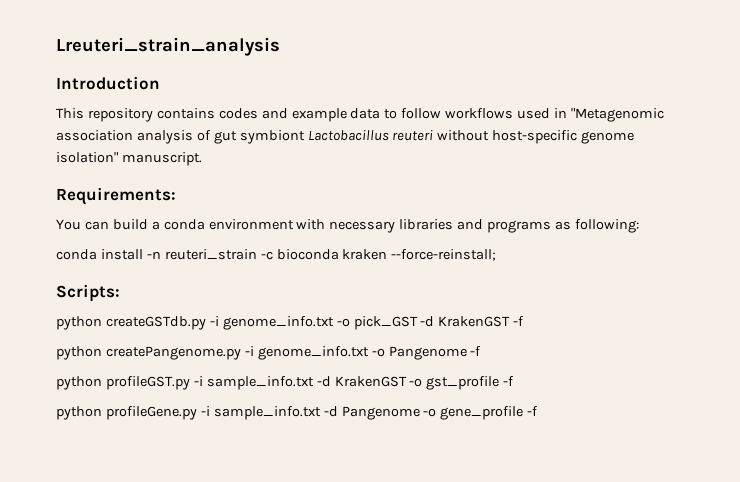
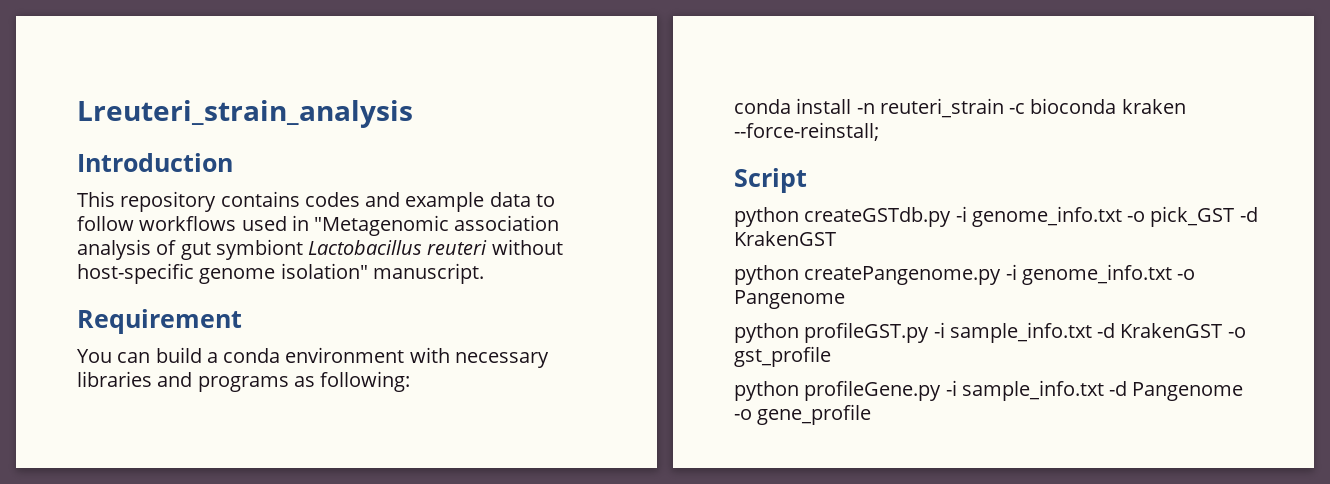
- Requirements:
+ Requirement
- Scripts:
+ Script
- python createGSTdb.py -i genome_info.txt -o pick_GST -d KrakenGST -f
+ python createGSTdb.py -i genome_info.txt -o pick_GST -d KrakenGST
- python createPangenome.py -i genome_info.txt -o Pangenome -f
+ python createPangenome.py -i genome_info.txt -o Pangenome
- python profileGST.py -i sample_info.txt -d KrakenGST -o gst_profile -f
+ python profileGST.py -i sample_info.txt -d KrakenGST -o gst_profile
- python profileGene.py -i sample_info.txt -d Pangenome -o gene_profile -f
+ python profileGene.py -i sample_info.txt -d Pangenome -o gene_profile

